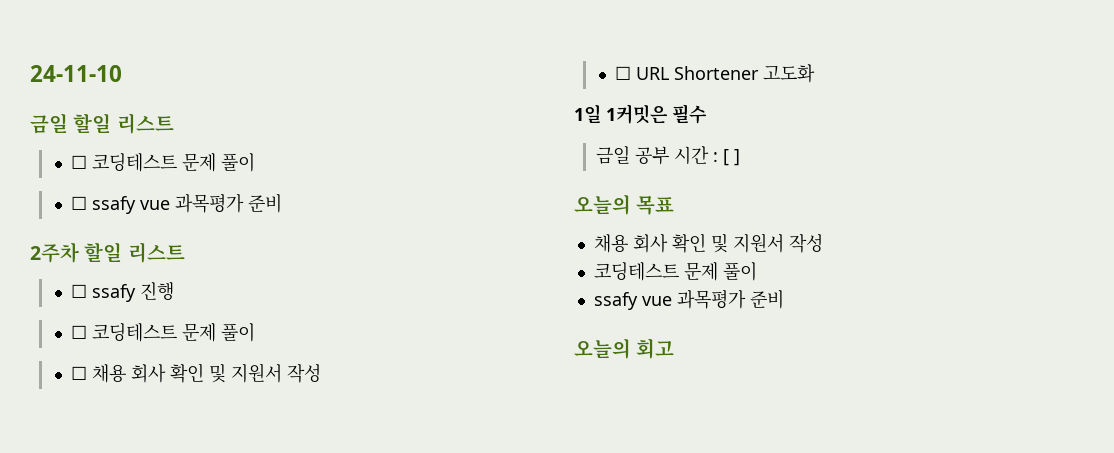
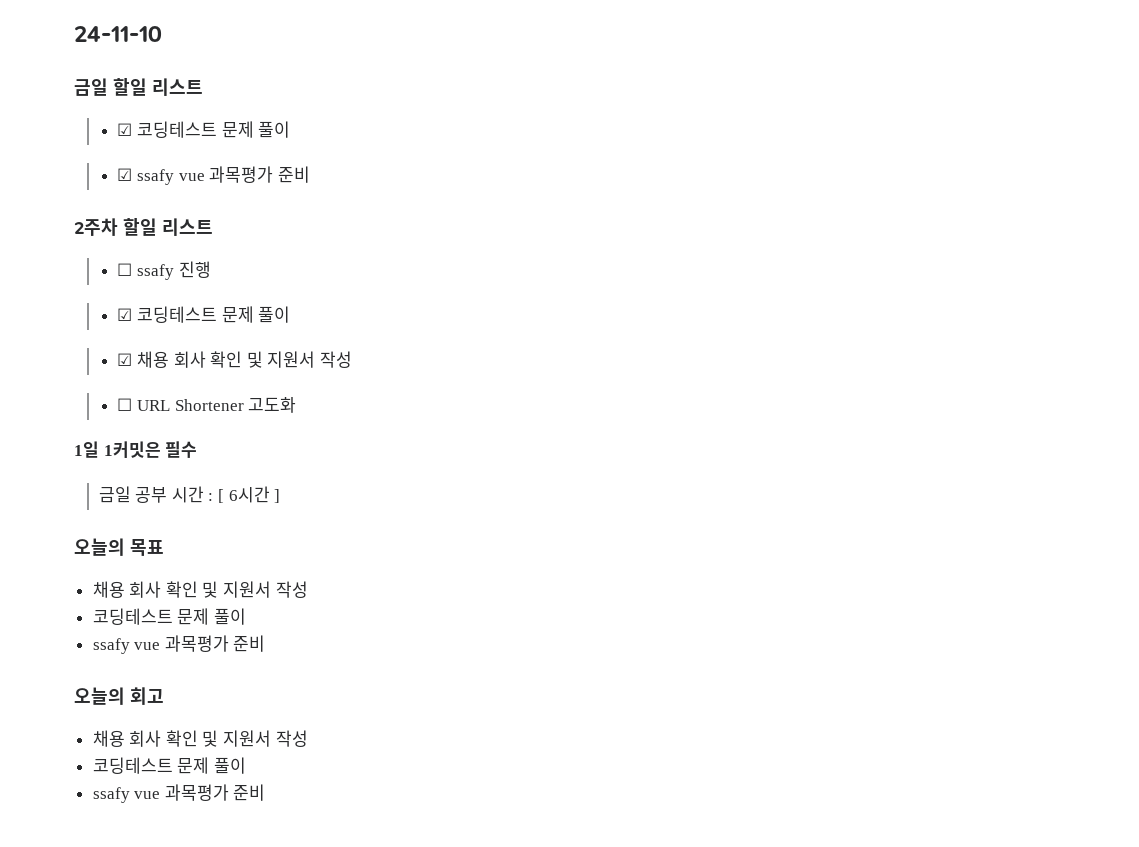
  금일 할일 리스트
- ☐ 코딩테스트 문제 풀이
- ☐ ssafy vue 과목평가 준비
+ ☑ 코딩테스트 문제 풀이
+ ☑ ssafy vue 과목평가 준비
  ☐ ssafy 진행
- ☐ 코딩테스트 문제 풀이
- ☐ 채용 회사 확인 및 지원서 작성
+ ☑ 코딩테스트 문제 풀이
+ ☑ 채용 회사 확인 및 지원서 작성
- 금일 공부 시간 : [ ]
+ 금일 공부 시간 : [ 6시간 ]
  오늘의 회고
+ 채용 회사 확인 및 지원서 작성
+ 코딩테스트 문제 풀이
+ ssafy vue 과목평가 준비

